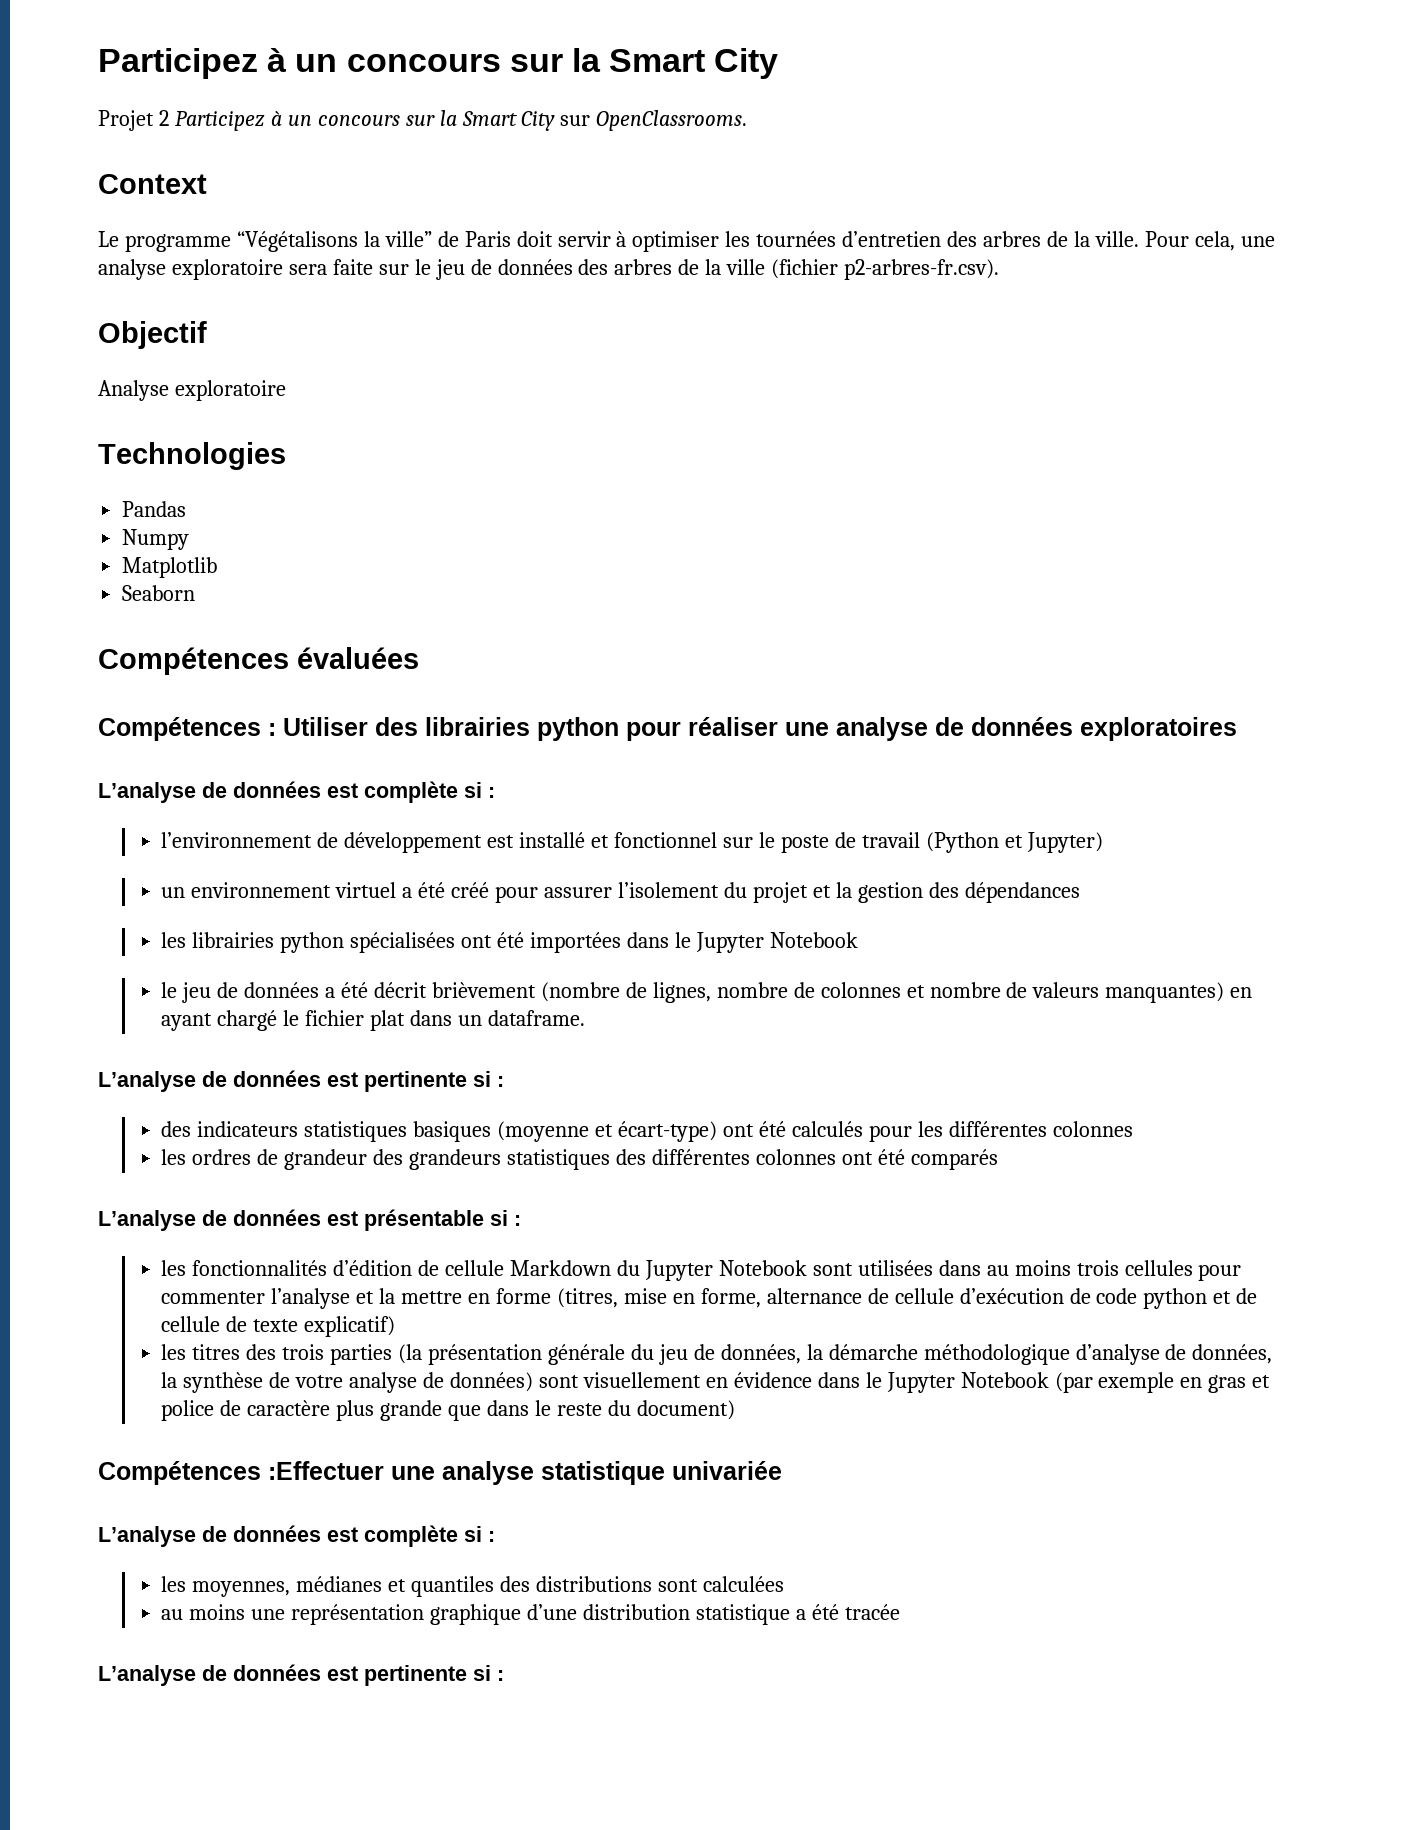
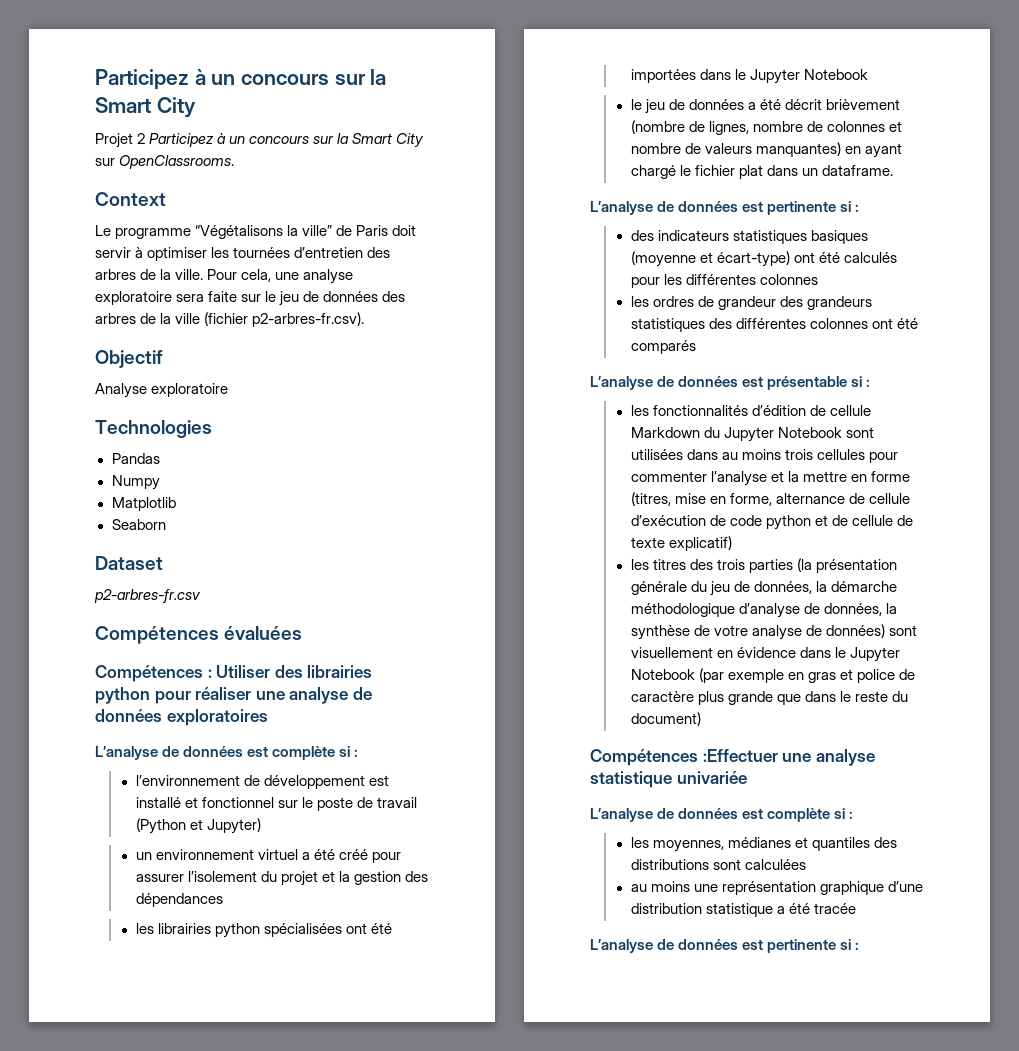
+ Dataset
+ p2-arbres-fr.csv

